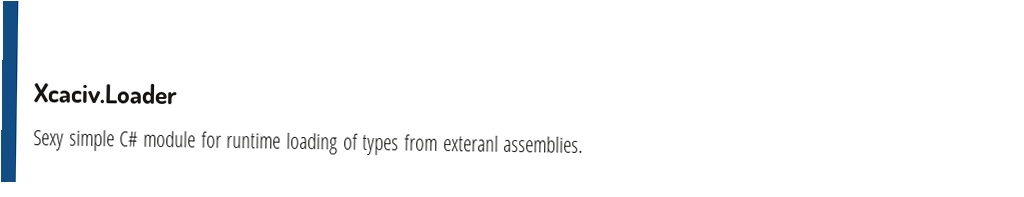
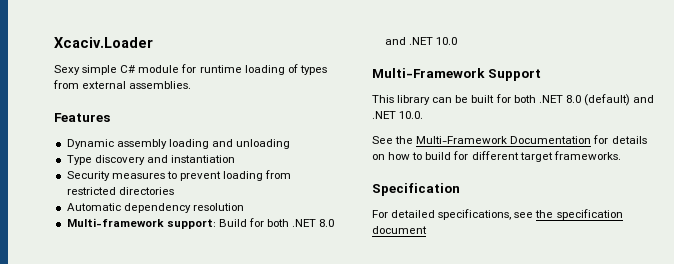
- Sexy simple C# module for runtime loading of types from exteranl assemblies.
+ Sexy simple C# module for runtime loading of types from external assemblies.
+ Features
+ Dynamic assembly loading and unloading
+ Type discovery and instantiation
+ Security measures to prevent loading from restricted directories
+ Automatic dependency resolution
+ Multi-framework support: Build for both .NET 8.0 and .NET 10.0
+ Multi-Framework Support
+ This library can be built for both .NET 8.0 (default) and .NET 10.0.
+ See the Multi-Framework Documentation for details on how to build for different target frameworks.
+ Specification
+ For detailed specifications, see the specification document

